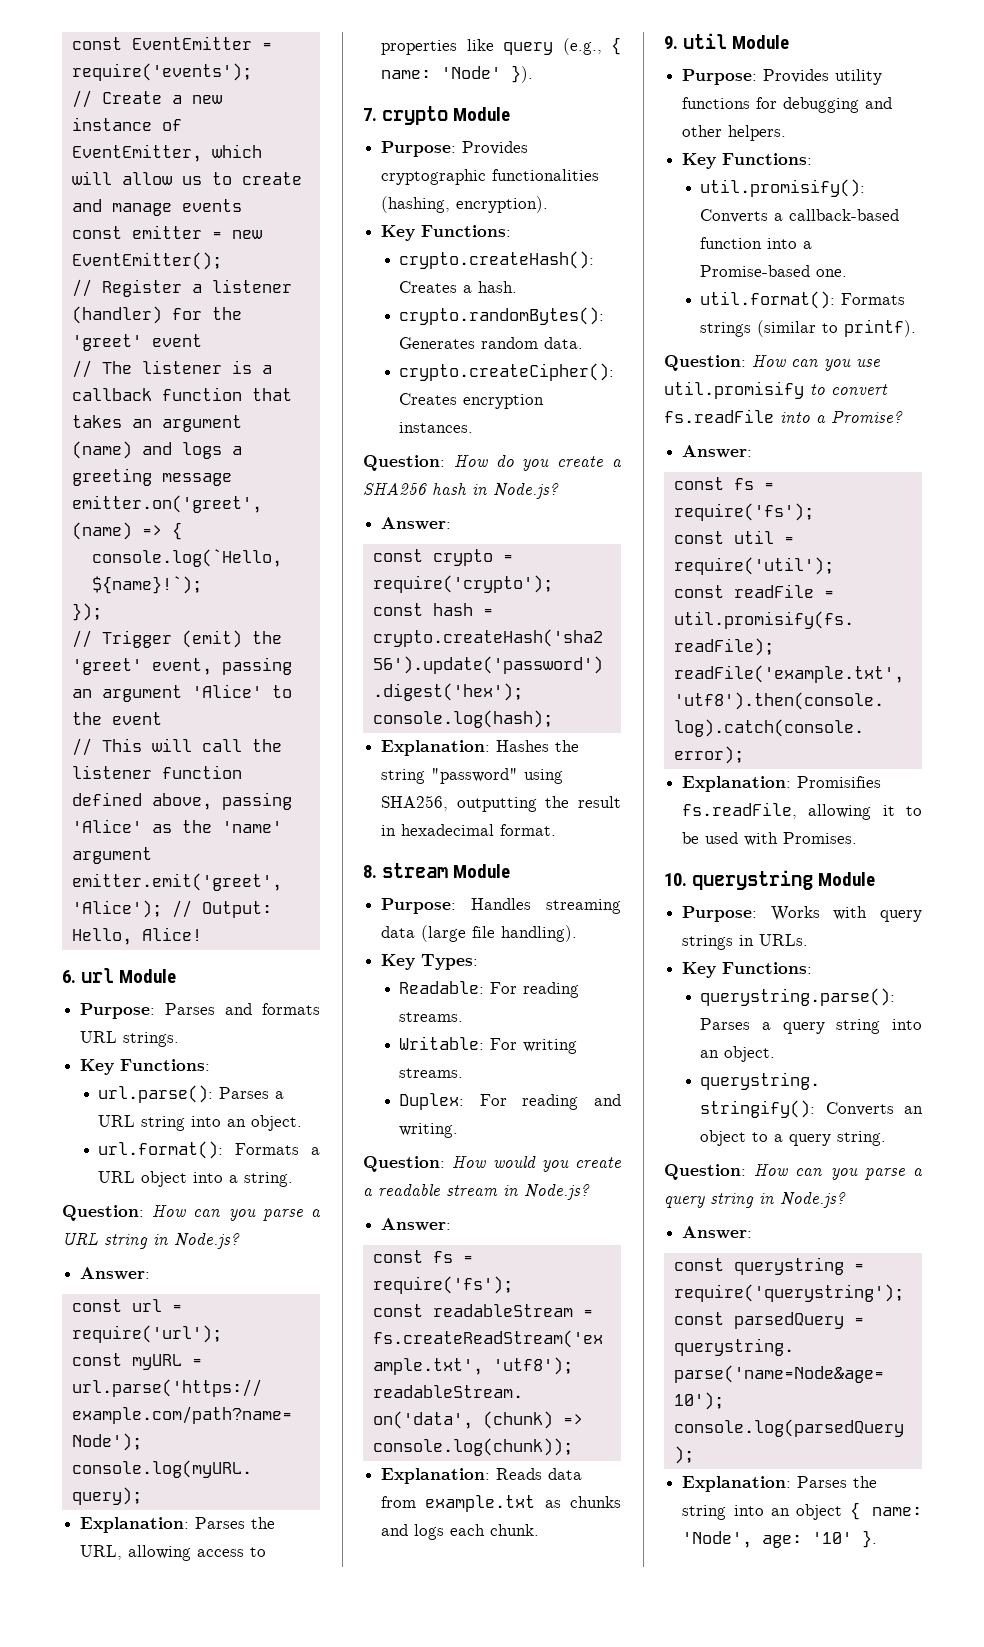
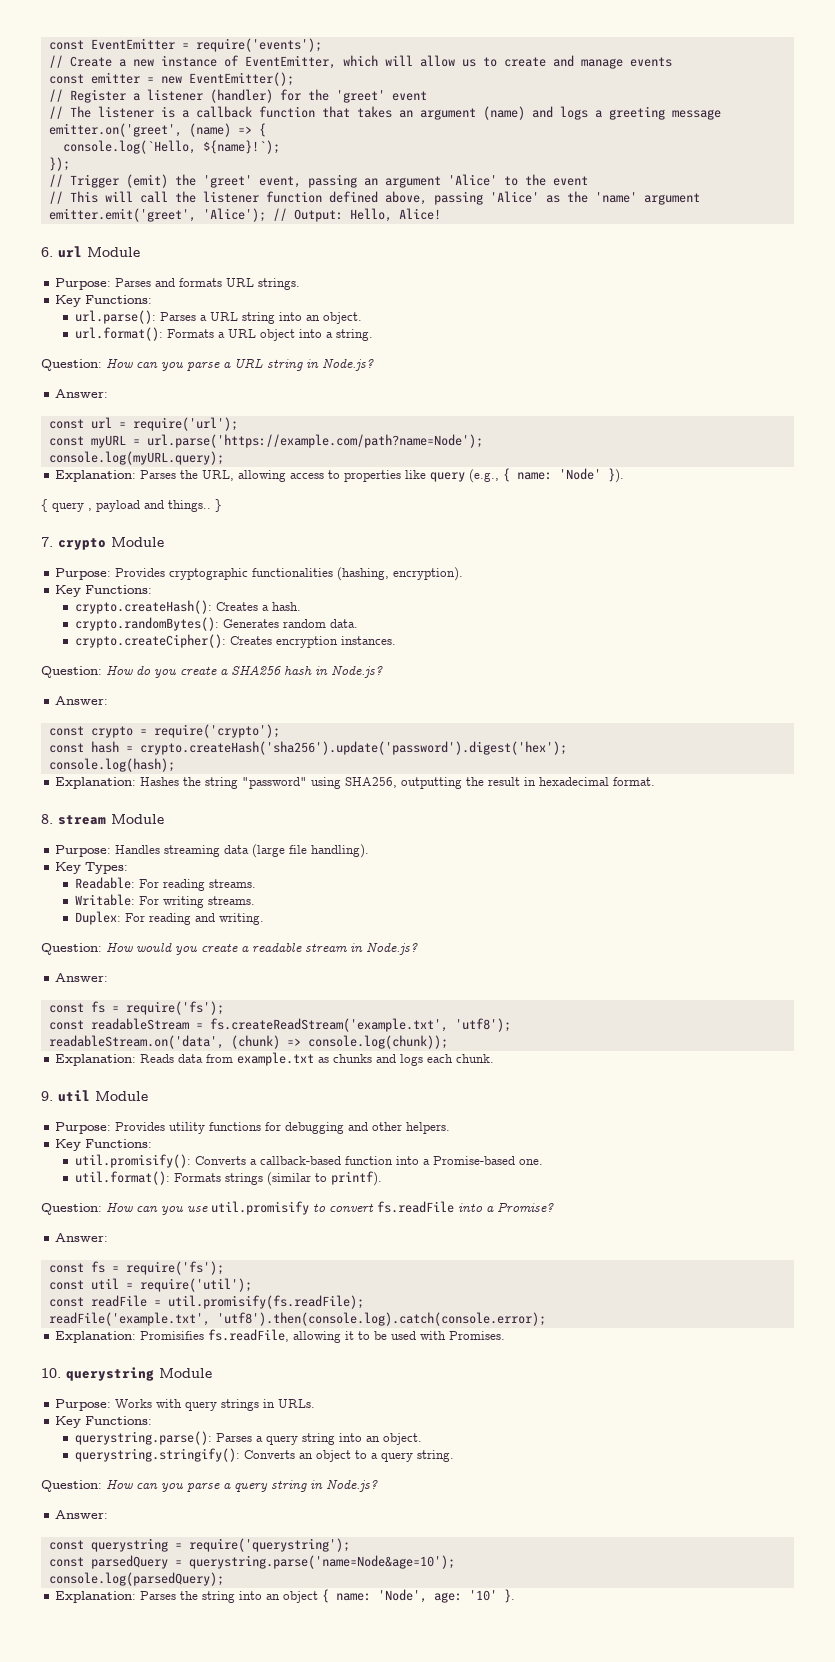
+ { query , payload and things.. }

